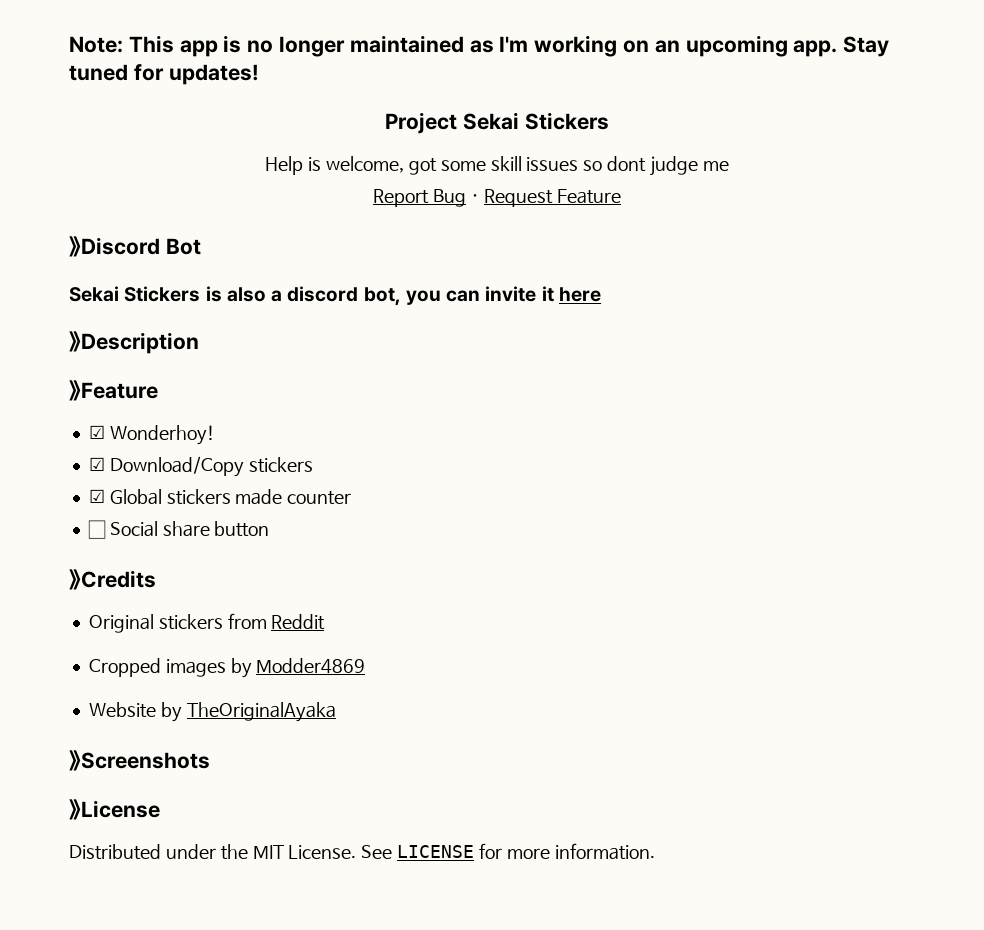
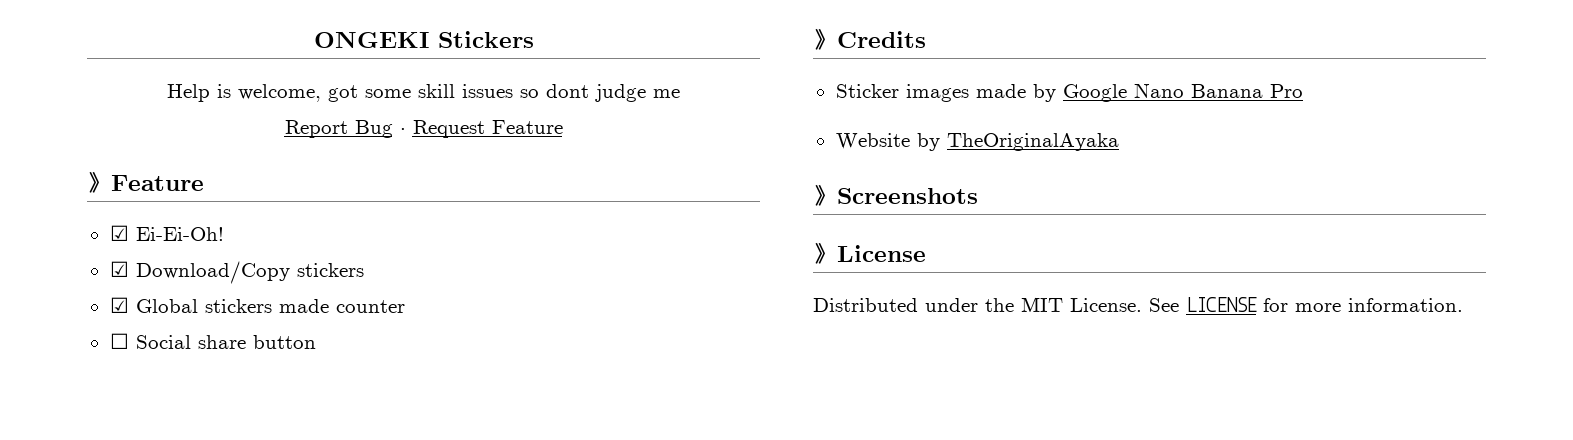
- Note: This app is no longer maintained as I'm working on an upcoming app. Stay tuned for updates!
- Project Sekai Stickers
+ ONGEKI Stickers
- 》Discord Bot
- Sekai Stickers is also a discord bot, you can invite it here
- 》Description
- ☑ Wonderhoy!
+ ☑ Ei-Ei-Oh!
- Original stickers from Reddit
- Cropped images by Modder4869
+ Sticker images made by Google Nano Banana Pro

